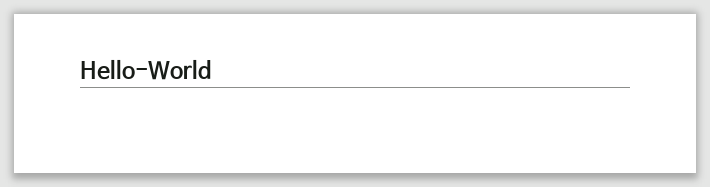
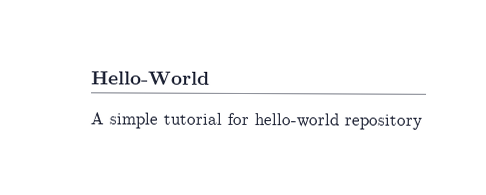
+ A simple tutorial for hello-world repository

